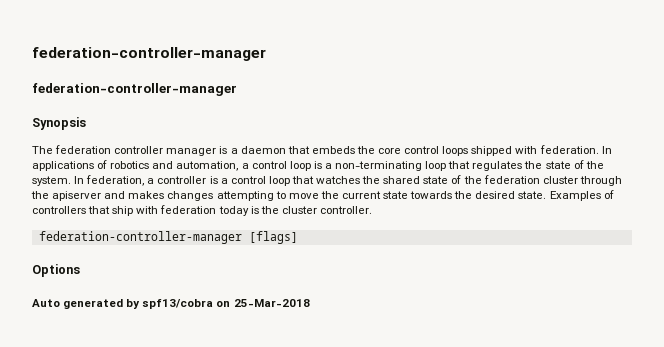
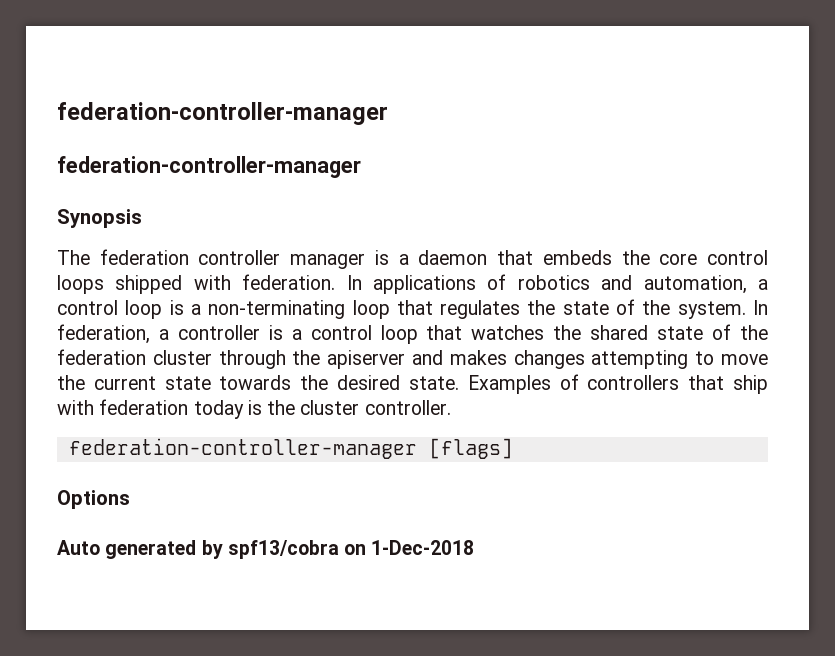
- Auto generated by spf13/cobra on 25-Mar-2018
+ Auto generated by spf13/cobra on 1-Dec-2018

